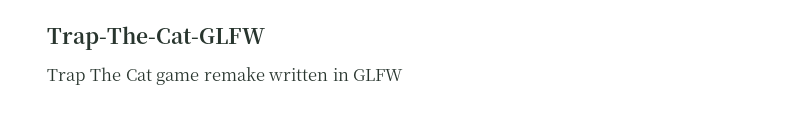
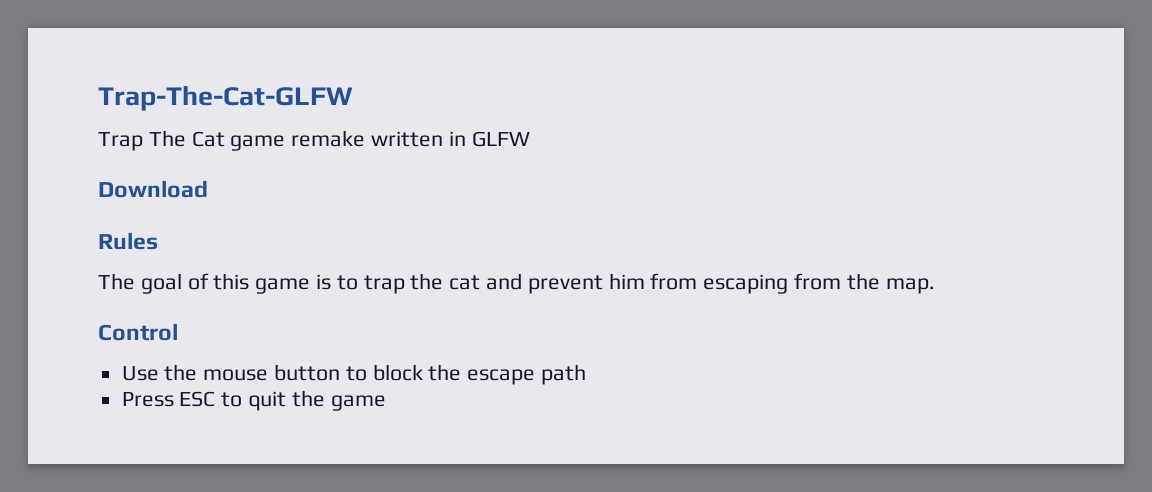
+ Download
+ Rules
+ The goal of this game is to trap the cat and prevent him from escaping from the map.
+ Control
+ Use the mouse button to block the escape path
+ Press ESC to quit the game

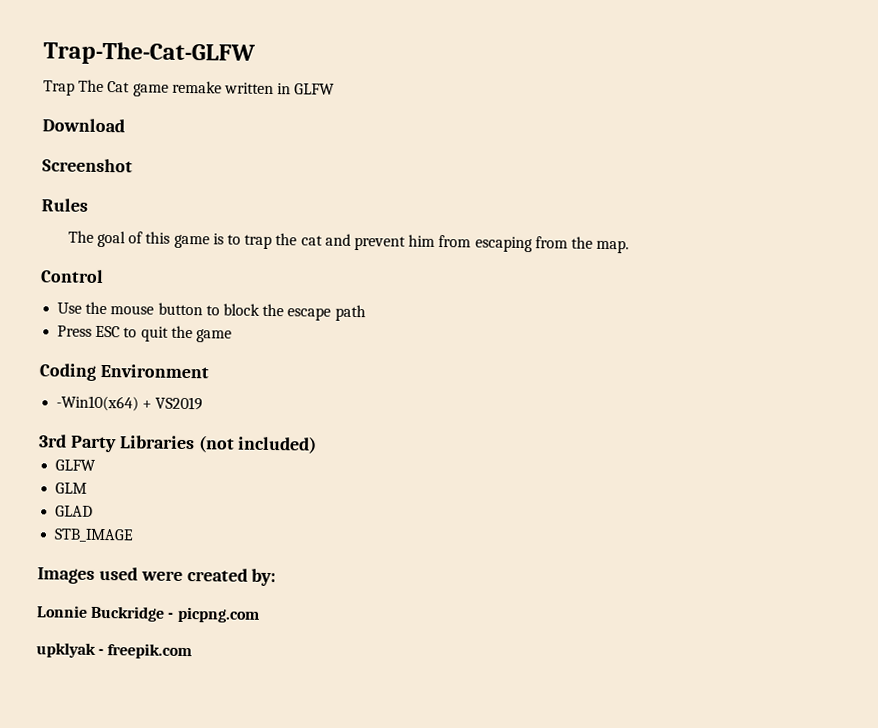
+ Screenshot
+ Coding Environment
+ -Win10(x64) + VS2019
+ 3rd Party Libraries (not included)
+ GLFW
+ GLM
+ GLAD
+ STB_IMAGE
+ Images used were created by:
+ Lonnie Buckridge - picpng.com
+ upklyak - freepik.com

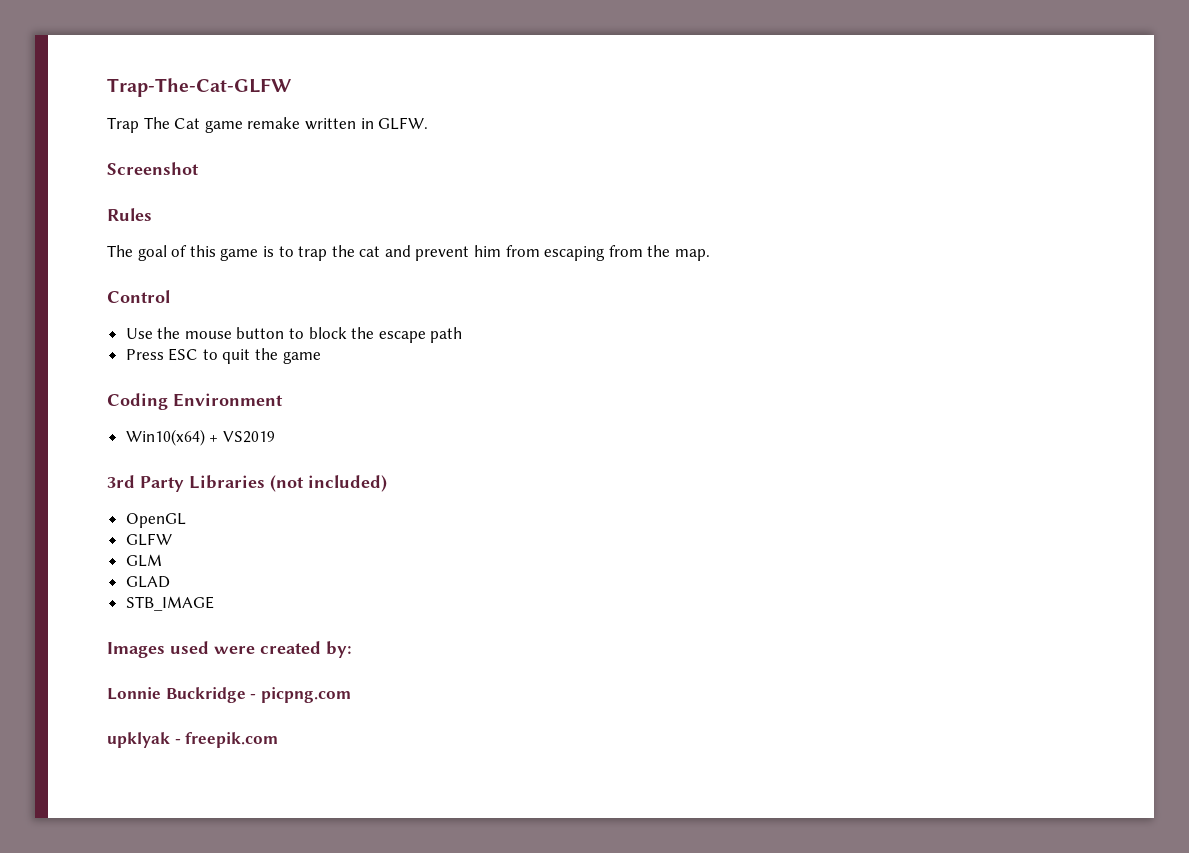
- Trap The Cat game remake written in GLFW
- Download
+ Trap The Cat game remake written in GLFW.
- -Win10(x64) + VS2019
+ Win10(x64) + VS2019
+ OpenGL

